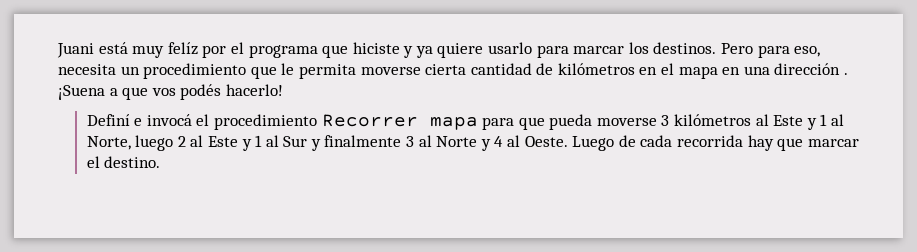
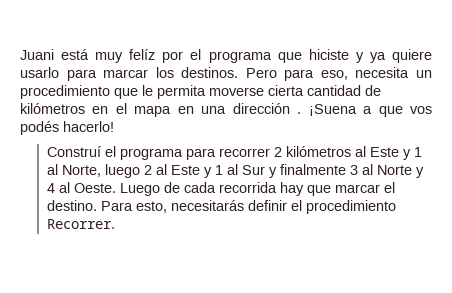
- Definí e invocá el procedimiento Recorrer mapa para que pueda moverse 3 kilómetros al Este y 1 al Norte, luego 2 al Este y 1 al Sur y finalmente 3 al Norte y 4 al Oeste.
+ Construí el programa para recorrer 2 kilómetros al Este y 1 al Norte, luego 2 al Este y 1 al Sur y finalmente 3 al Norte y 4 al Oeste.
+ Para esto, necesitarás definir el procedimiento Recorrer.

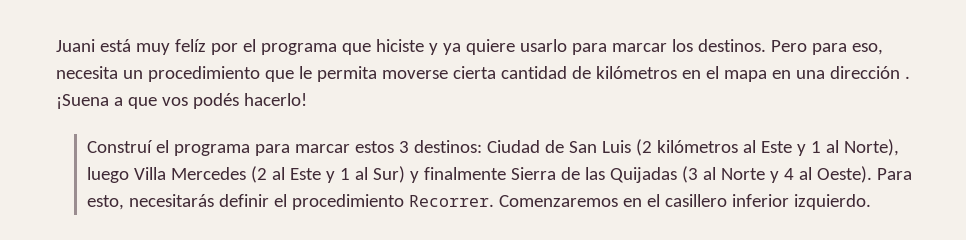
- Construí el programa para recorrer 2 kilómetros al Este y 1 al Norte, luego 2 al Este y 1 al Sur y finalmente 3 al Norte y 4 al Oeste. Luego de cada recorrida hay que marcar el destino.
+ Construí el programa para marcar estos 3 destinos: Ciudad de San Luis (2 kilómetros al Este y 1 al Norte), luego Villa Mercedes (2 al Este y 1 al Sur) y finalmente Sierra de las Quijadas (3 al Norte y 4 al Oeste).
+ Comenzaremos en el casillero inferior izquierdo.

